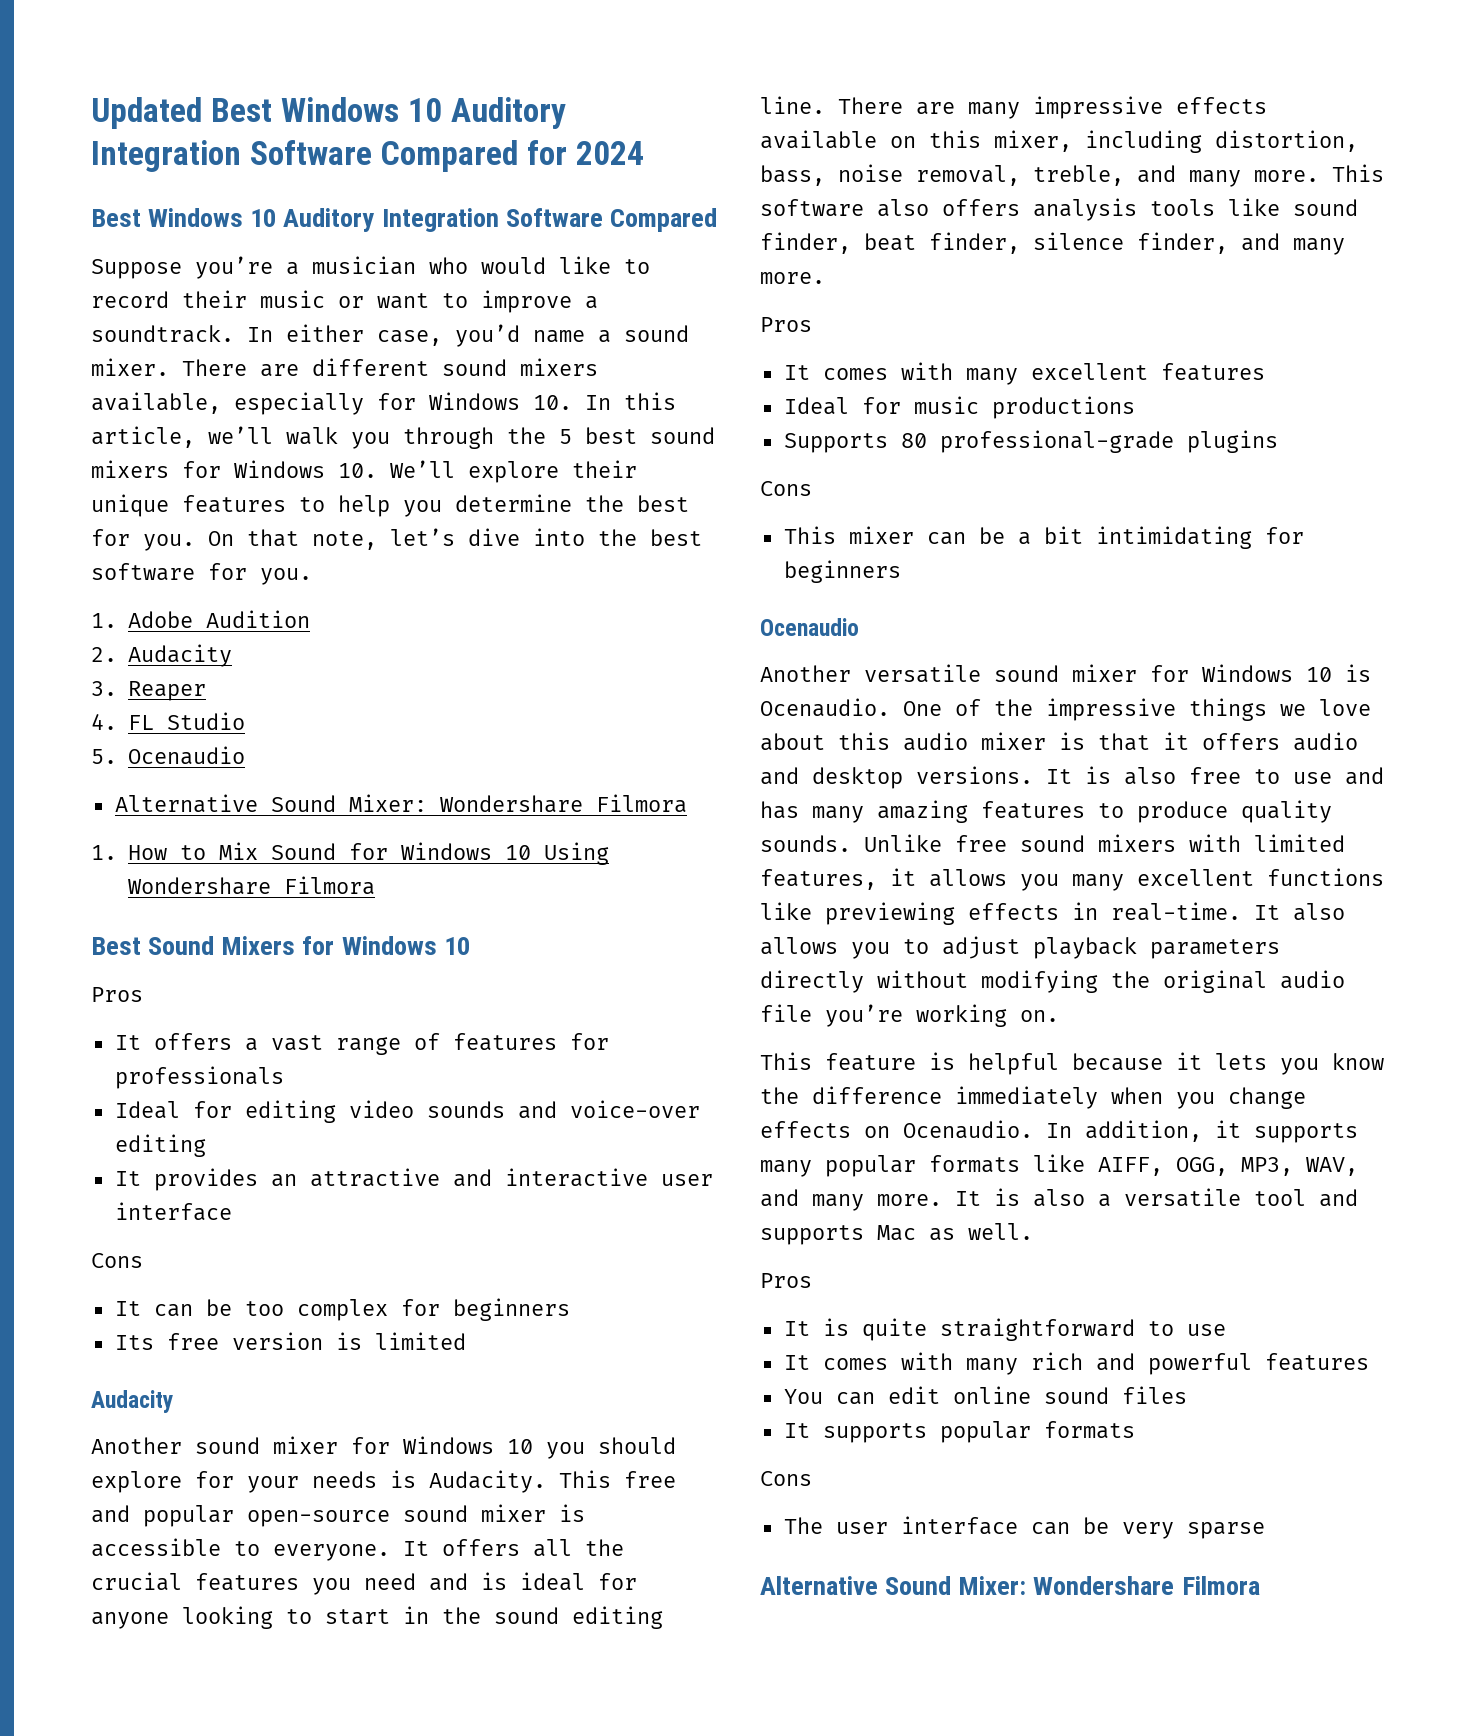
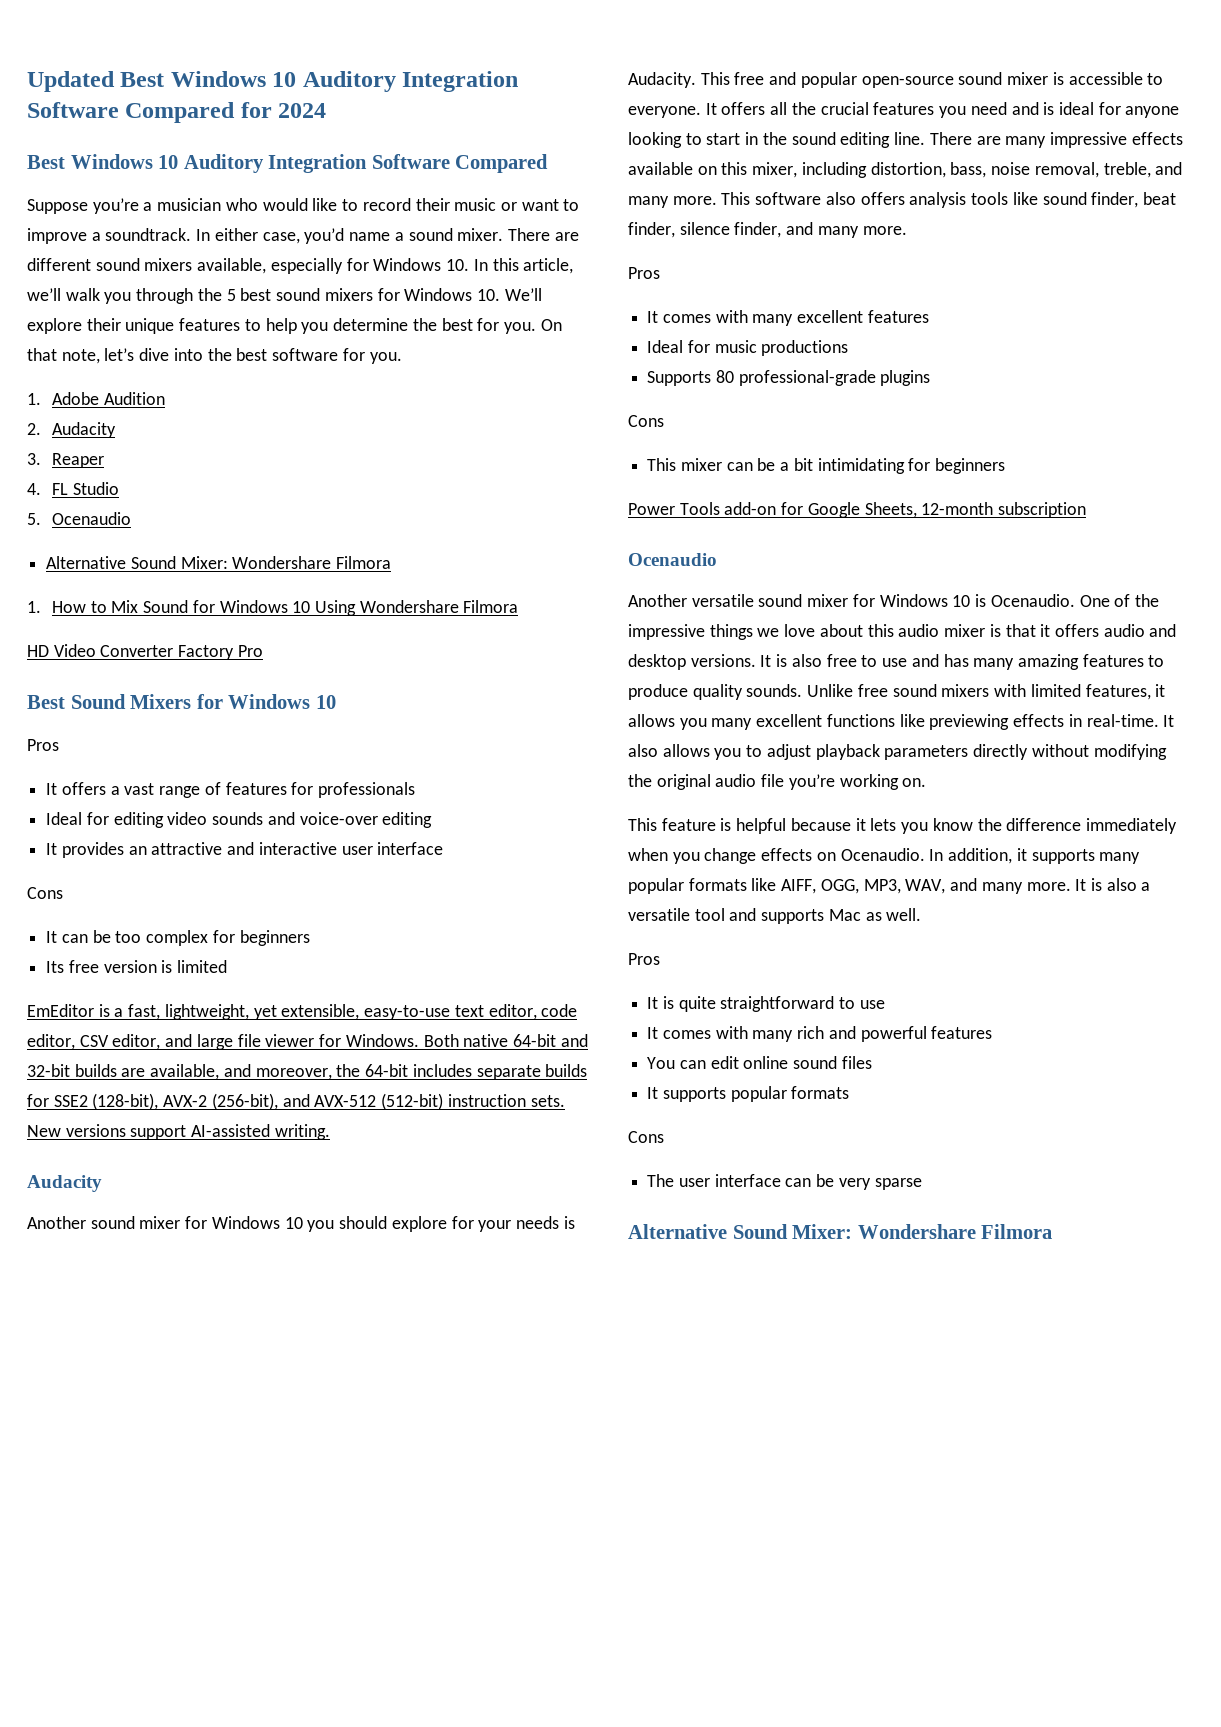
+ HD Video Converter Factory Pro
+ EmEditor is a fast, lightweight, yet extensible, easy-to-use text editor, code editor, CSV editor, and large file viewer for Windows. Both native 64-bit and 32-bit builds are available, and moreover, the 64-bit includes separate builds for SSE2 (128-bit), AVX-2 (256-bit), and AVX-512 (512-bit) instruction sets. New versions support AI-assisted writing.
+ Power Tools add-on for Google Sheets, 12-month subscription

